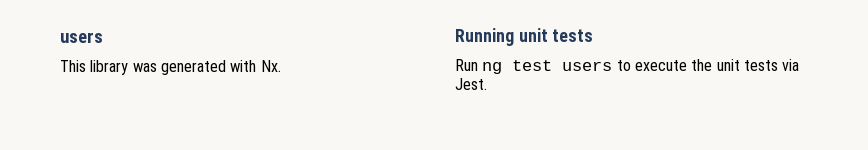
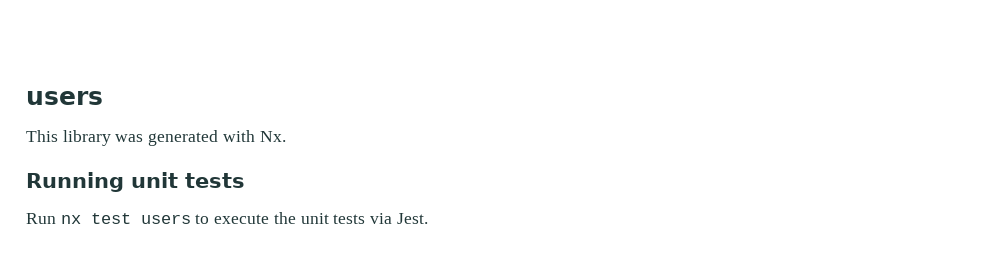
- Run ng test users to execute the unit tests via Jest.
+ Run nx test users to execute the unit tests via Jest.

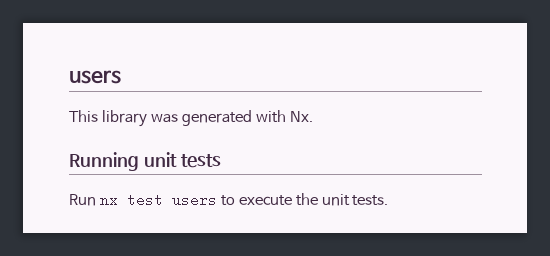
- Run nx test users to execute the unit tests via Jest.
+ Run nx test users to execute the unit tests.

